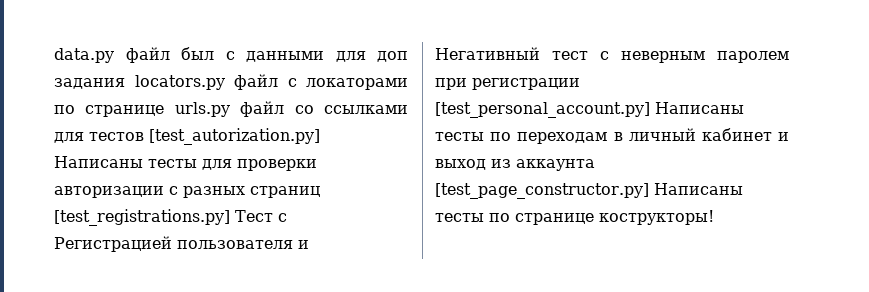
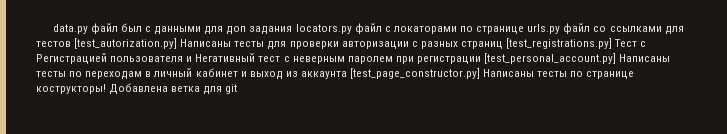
+ Добавлена ветка для git

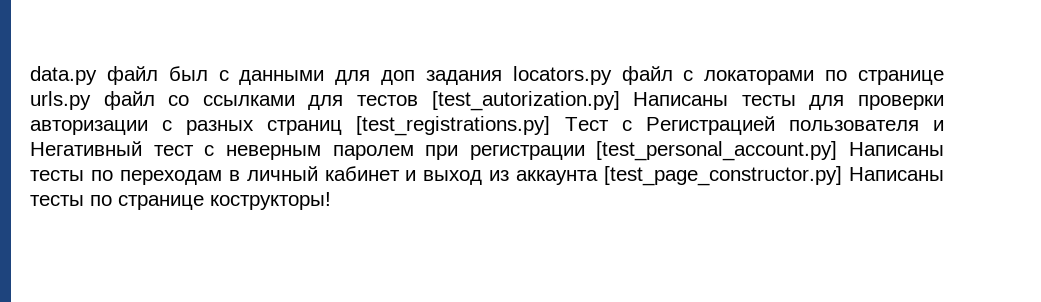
- Добавлена ветка для git

